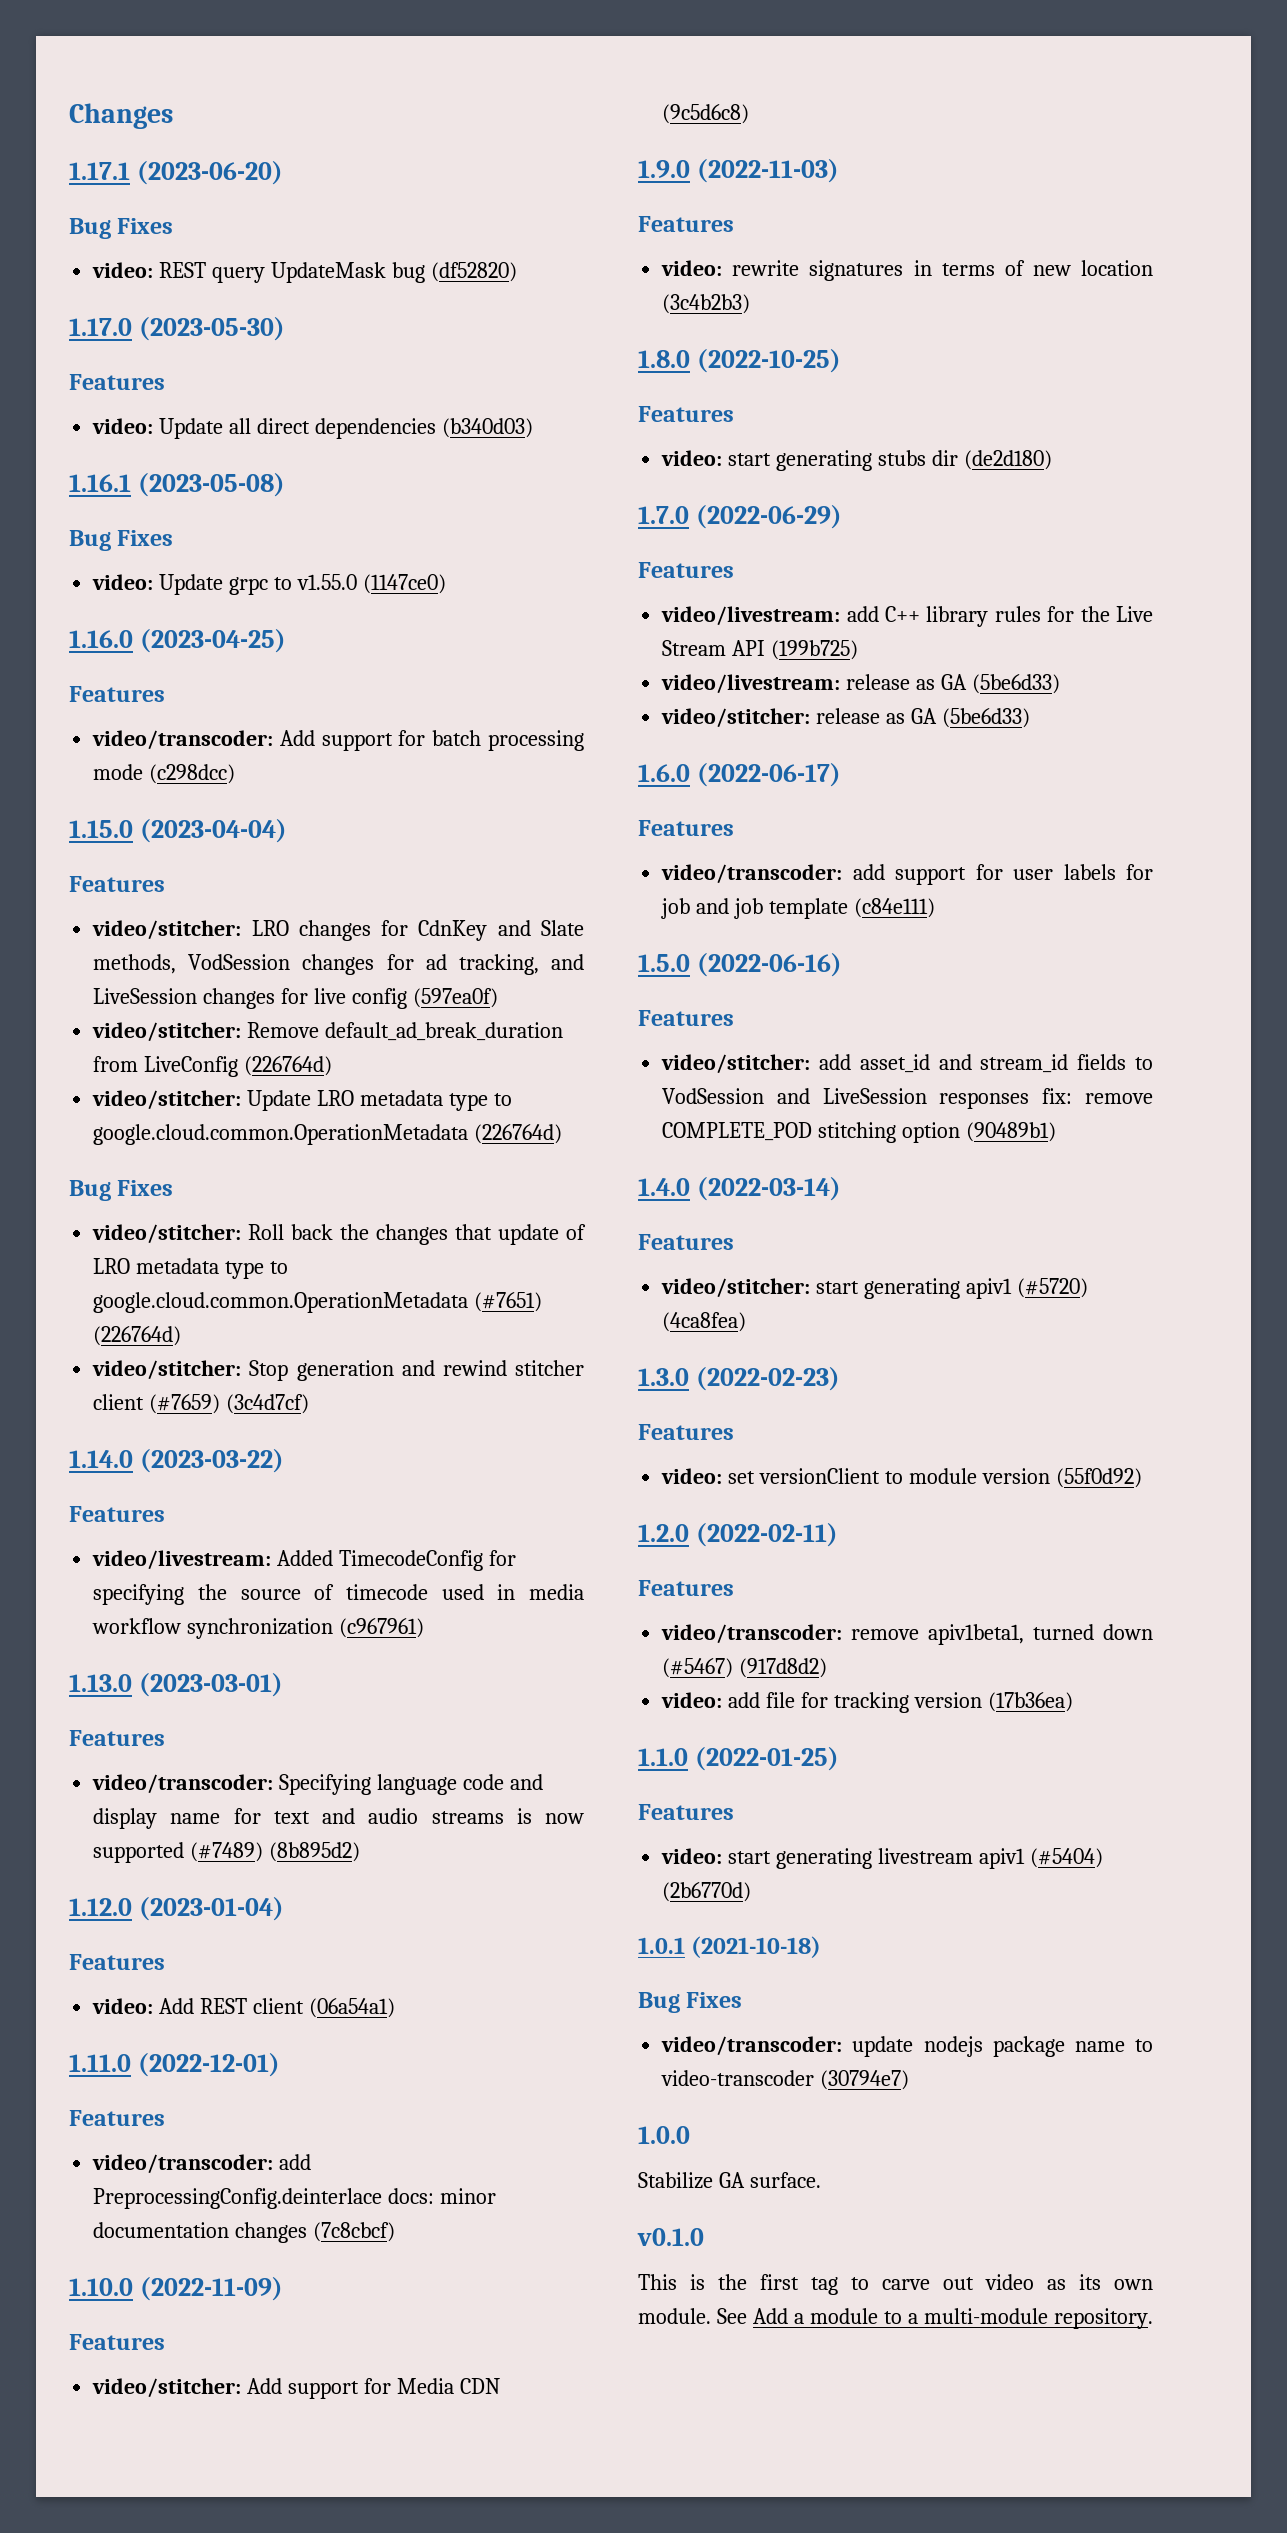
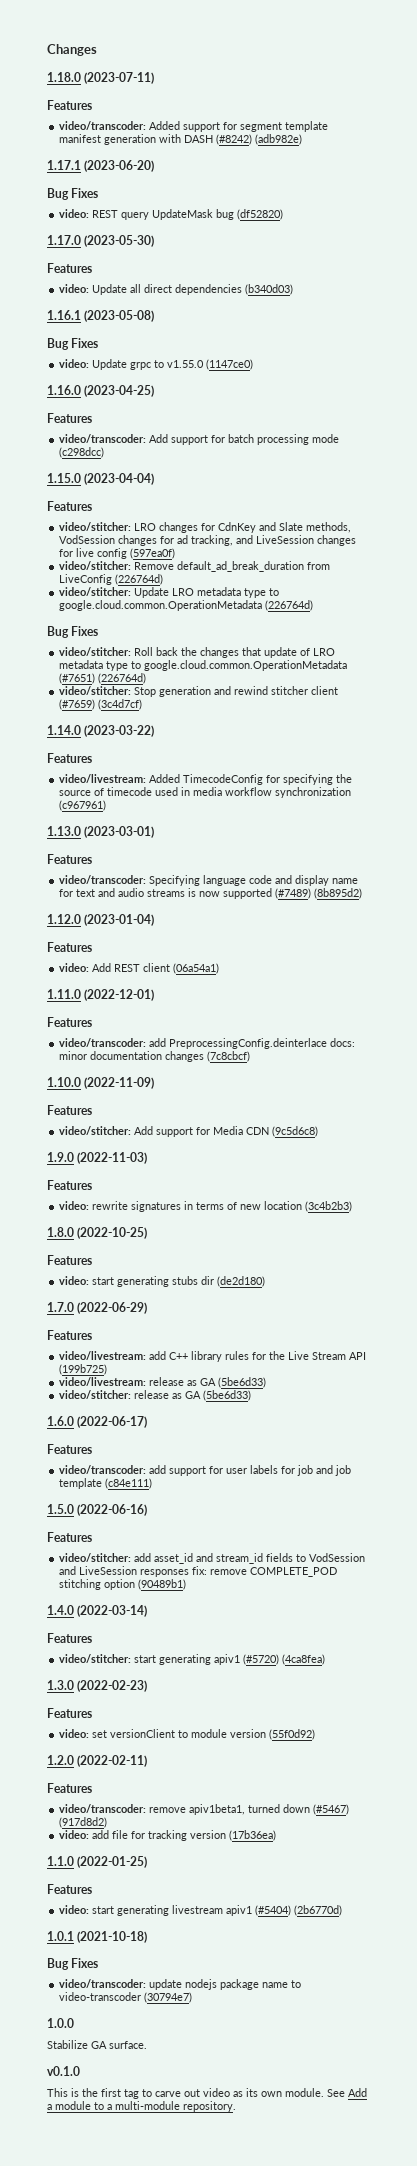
+ 1.18.0 (2023-07-11)
+ Features
+ video/transcoder: Added support for segment template manifest generation with DASH (#8242) (adb982e)

